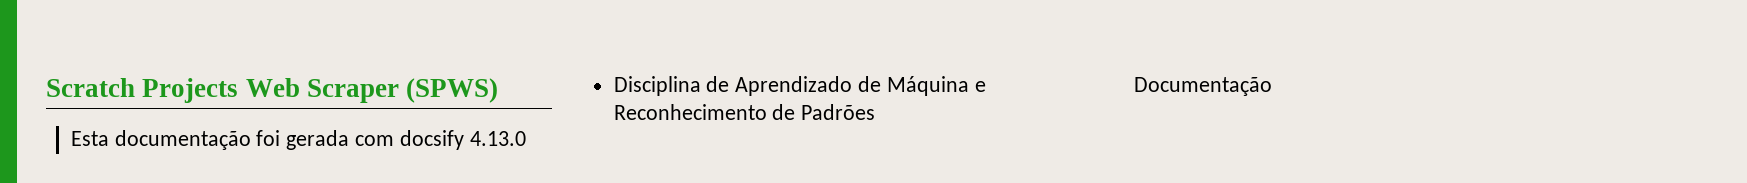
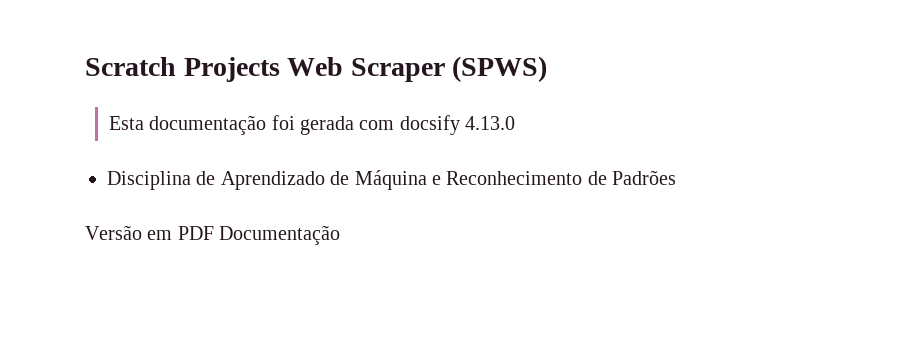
- Documentação
+ Versão em PDF Documentação

